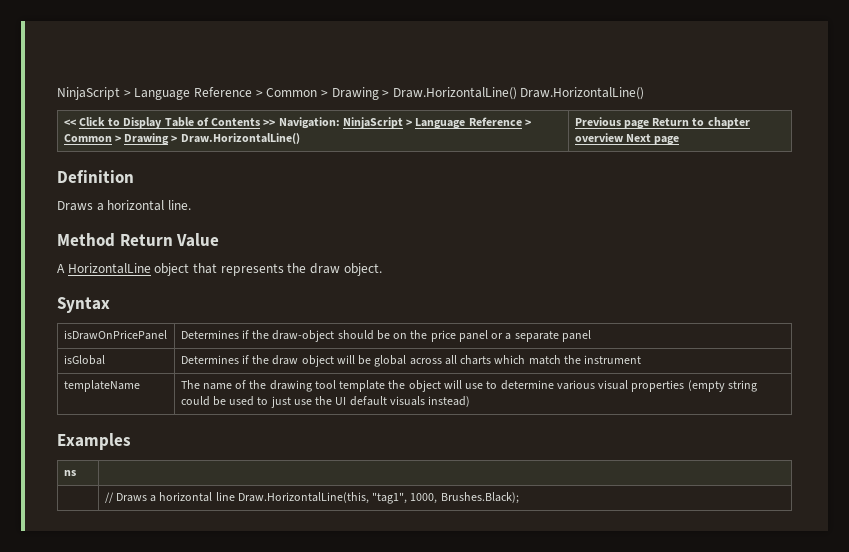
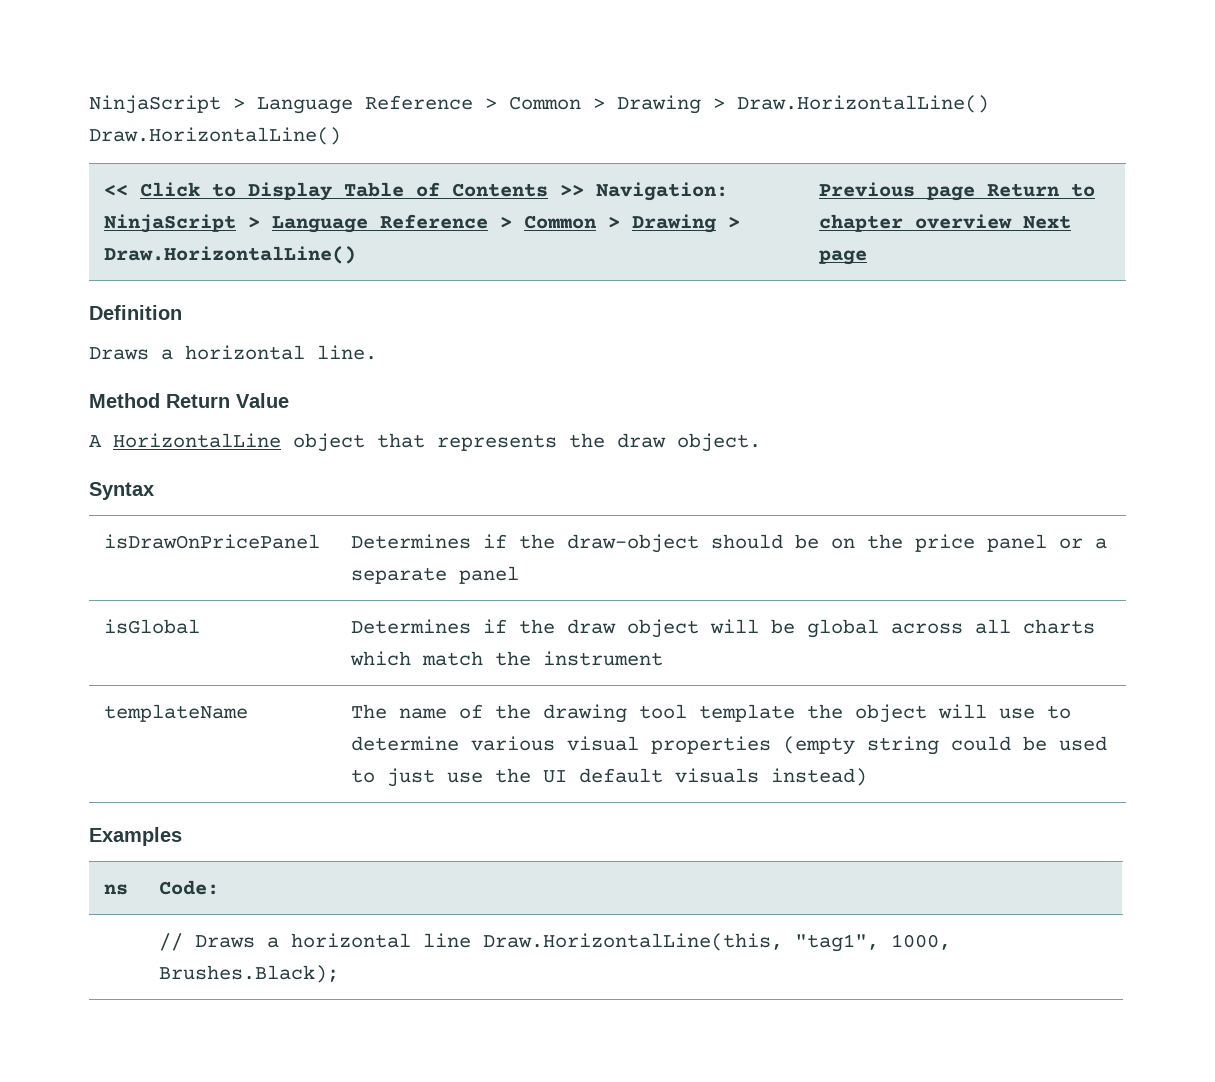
- ns |
+ ns | Code:

